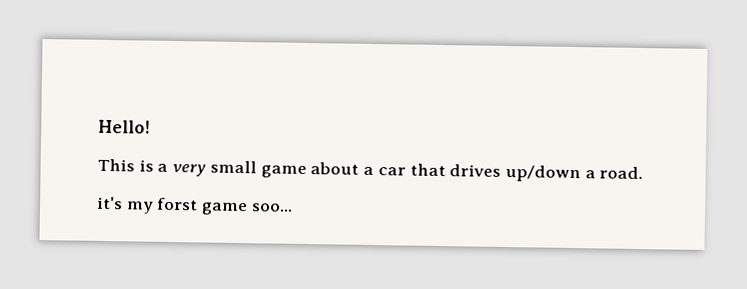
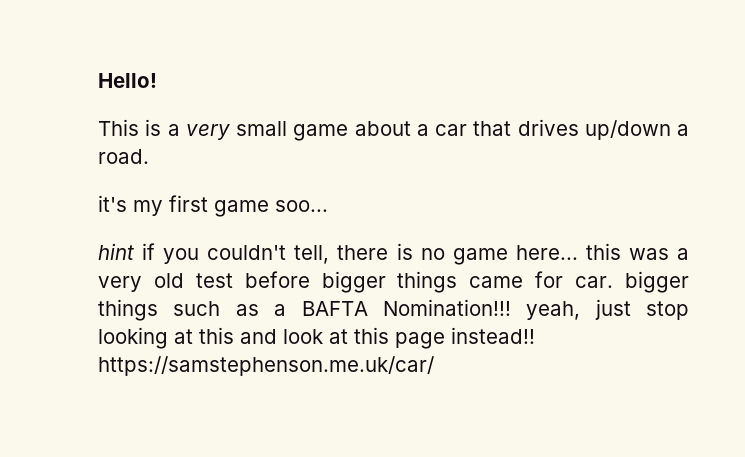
- it's my forst game soo...
+ it's my first game soo...
+ hint if you couldn't tell, there is no game here... this was a very old test before bigger things came for car. bigger things such as a BAFTA Nomination!!! yeah, just stop looking at this and look at this page instead!! https://samstephenson.me.uk/car/

